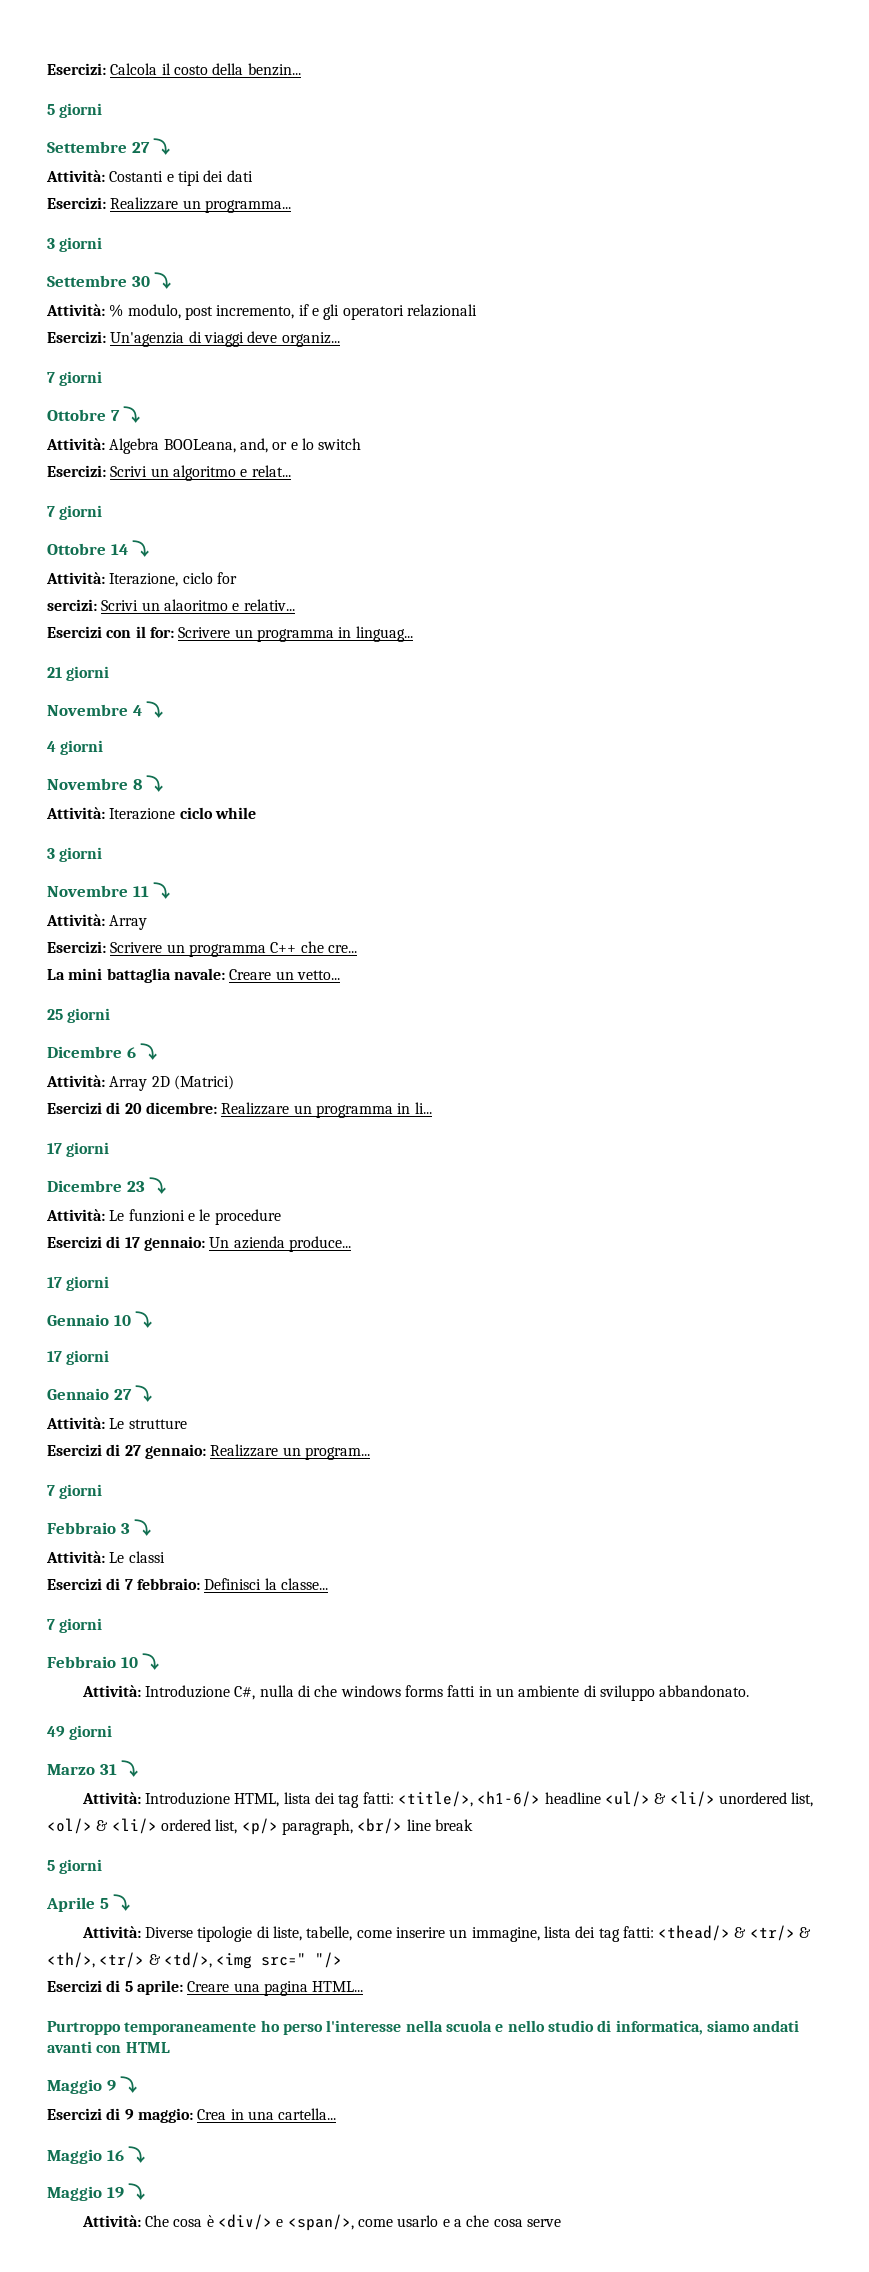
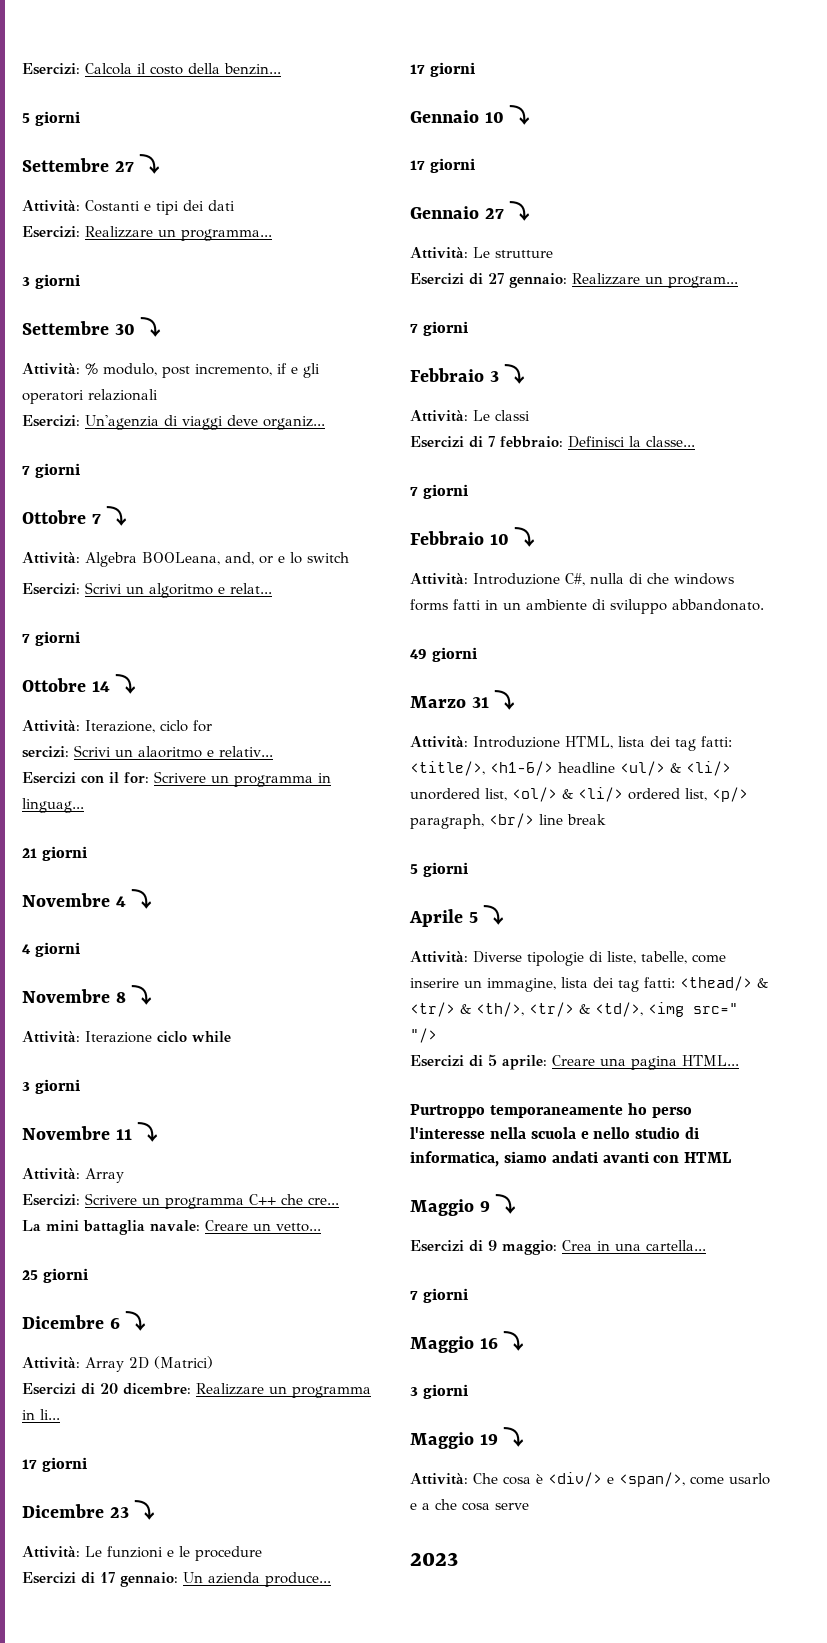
  Esercizi di 9 maggio: Crea in una cartella...
+ 7 giorni
  Maggio 16 ⤵
+ 3 giorni
+ 2023

